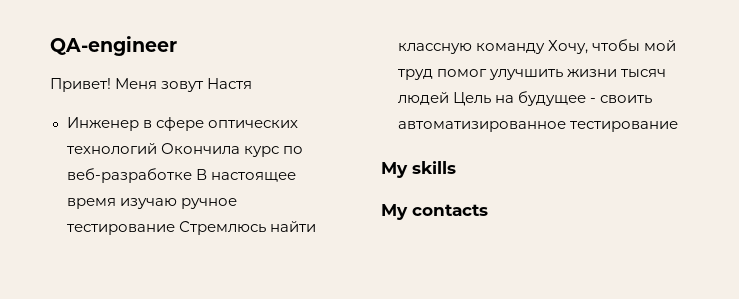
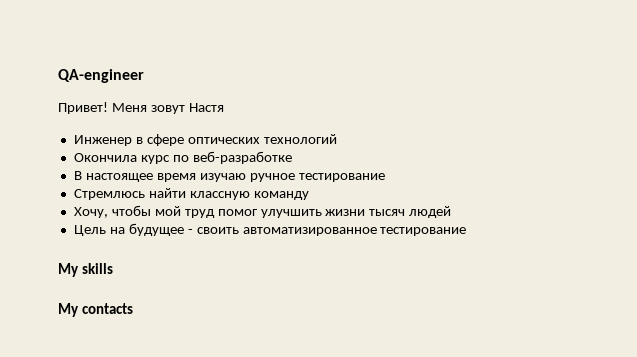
- Инженер в сфере оптических технологий Окончила курс по веб-разработке В настоящее время изучаю ручное тестирование Стремлюсь найти классную команду Хочу, чтобы мой труд помог улучшить жизни тысяч людей Цель на будущее - своить автоматизированное тестирование
+ Инженер в сфере оптических технологий
+ Окончила курс по веб-разработке
+ В настоящее время изучаю ручное тестирование
+ Стремлюсь найти классную команду
+ Хочу, чтобы мой труд помог улучшить жизни тысяч людей
+ Цель на будущее - своить автоматизированное тестирование

